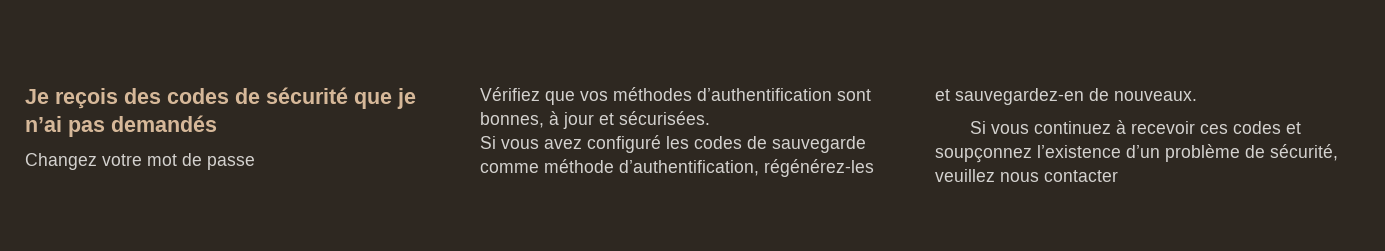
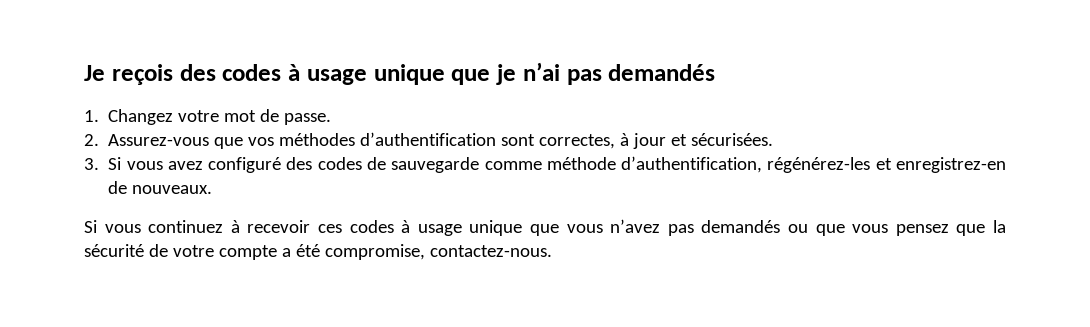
- Je reçois des codes de sécurité que je n’ai pas demandés
+ Je reçois des codes à usage unique que je n’ai pas demandés
- Changez votre mot de passe
- Vérifiez que vos méthodes d’authentification sont bonnes, à jour et sécurisées.
+ 1. Changez votre mot de passe.
+ 2. Assurez-vous que vos méthodes d’authentification sont correctes, à jour et sécurisées.
- Si vous avez configuré les codes de sauvegarde comme méthode d’authentification, régénérez-les et sauvegardez-en de nouveaux.
+ 3. Si vous avez configuré des codes de sauvegarde comme méthode d’authentification, régénérez-les et enregistrez-en de nouveaux.
- Si vous continuez à recevoir ces codes et soupçonnez l’existence d’un problème de sécurité, veuillez nous contacter
+ Si vous continuez à recevoir ces codes à usage unique que vous n’avez pas demandés ou que vous pensez que la sécurité de votre compte a été compromise, contactez-nous.

